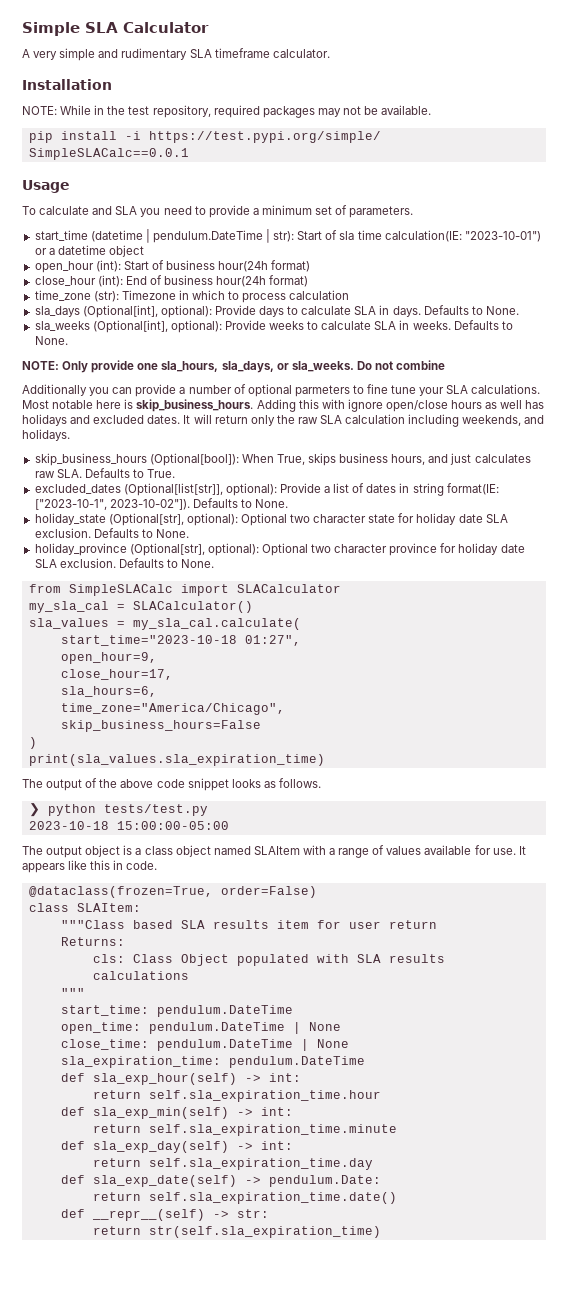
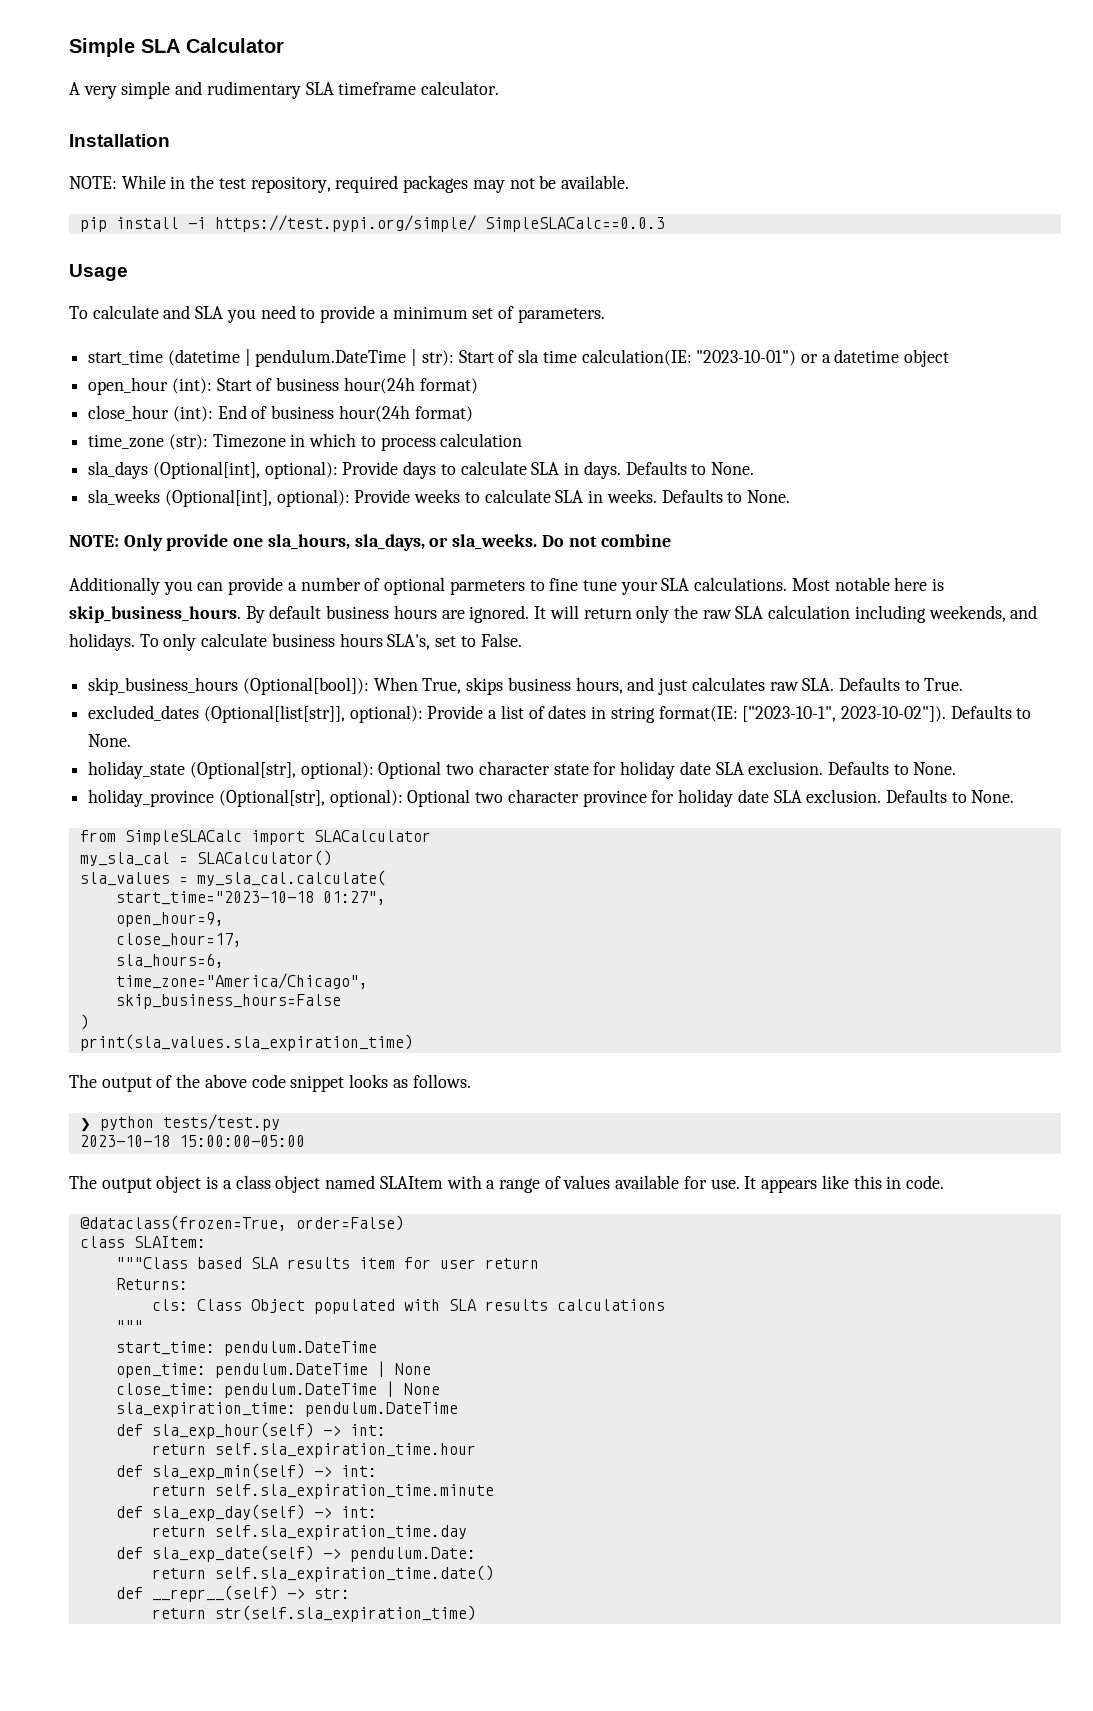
- pip install -i https://test.pypi.org/simple/ SimpleSLACalc==0.0.1
+ pip install -i https://test.pypi.org/simple/ SimpleSLACalc==0.0.3
- Adding this with ignore open/close hours as well has holidays and excluded dates.
+ By default business hours are ignored.
+ To only calculate business hours SLA's, set to False.

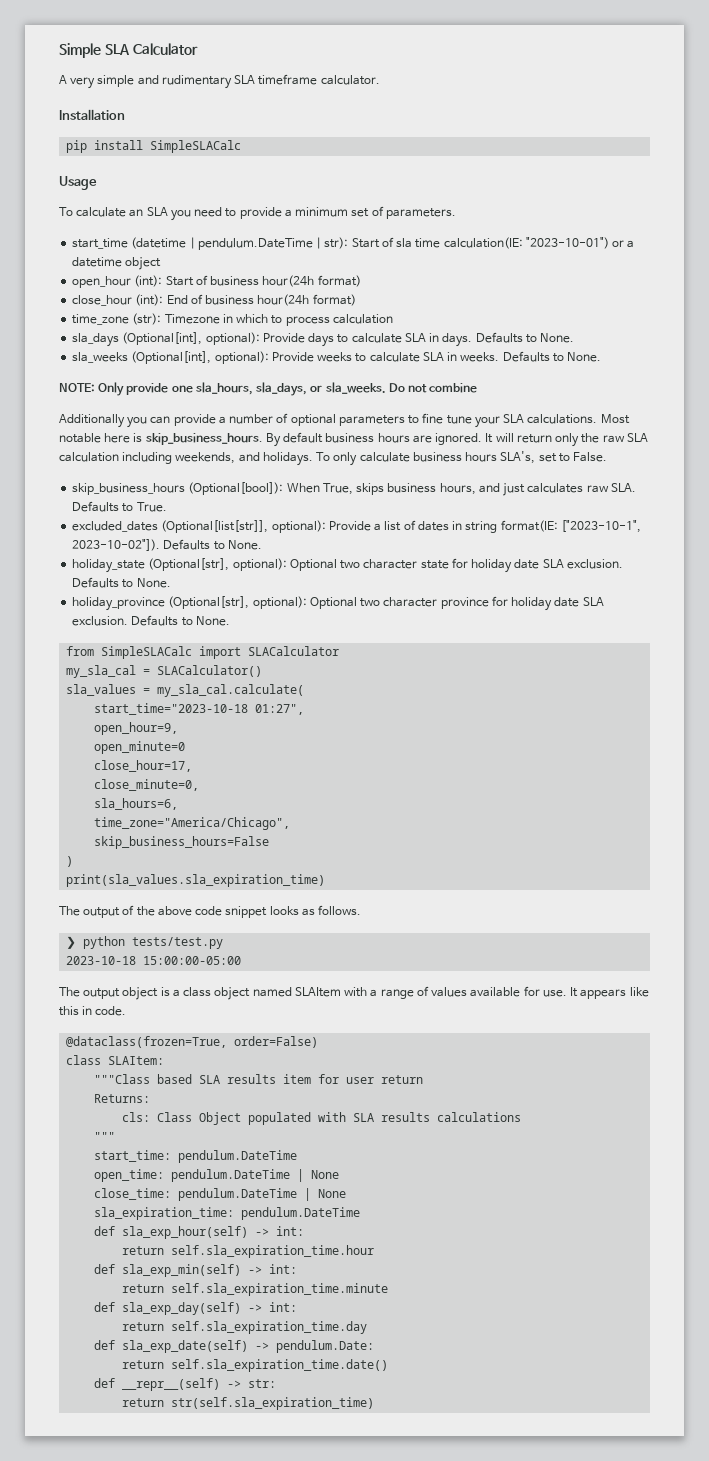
- NOTE: While in the test repository, required packages may not be available.
- pip install -i https://test.pypi.org/simple/ SimpleSLACalc==0.0.3
+ pip install SimpleSLACalc
- To calculate and SLA you need to provide a minimum set of parameters.
+ To calculate an SLA you need to provide a minimum set of parameters.
- Additionally you can provide a number of optional parmeters to fine tune your SLA calculations.
+ Additionally you can provide a number of optional parameters to fine tune your SLA calculations.
+ open_minute=0
+ close_minute=0,

